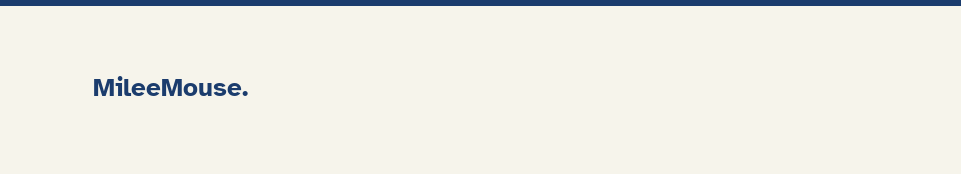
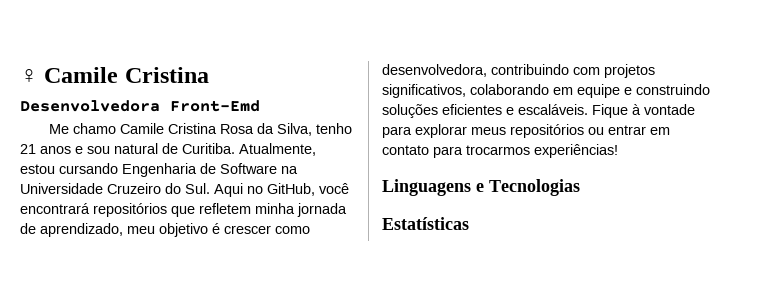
- MileeMouse.
+ ♀ Camile Cristina
+ Desenvolvedora Front-Emd
+ Me chamo Camile Cristina Rosa da Silva, tenho 21 anos e sou natural de Curitiba. Atualmente, estou cursando Engenharia de Software na Universidade Cruzeiro do Sul. Aqui no GitHub, você encontrará repositórios que refletem minha jornada de aprendizado, meu objetivo é crescer como desenvolvedora, contribuindo com projetos significativos, colaborando em equipe e construindo soluções eficientes e escaláveis. Fique à vontade para explorar meus repositórios ou entrar em contato para trocarmos experiências!
+ Linguagens e Tecnologias
+ Estatísticas

